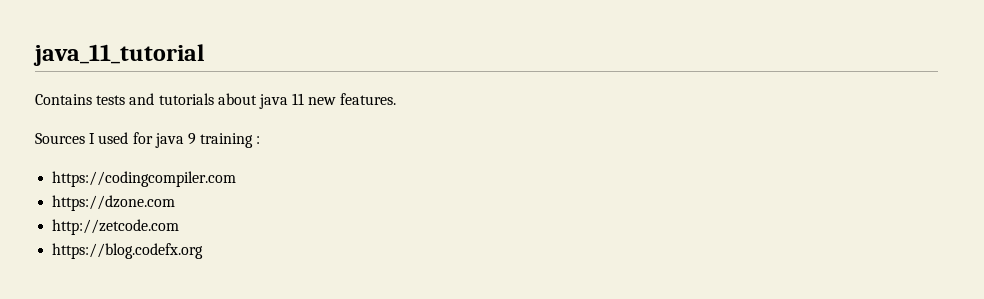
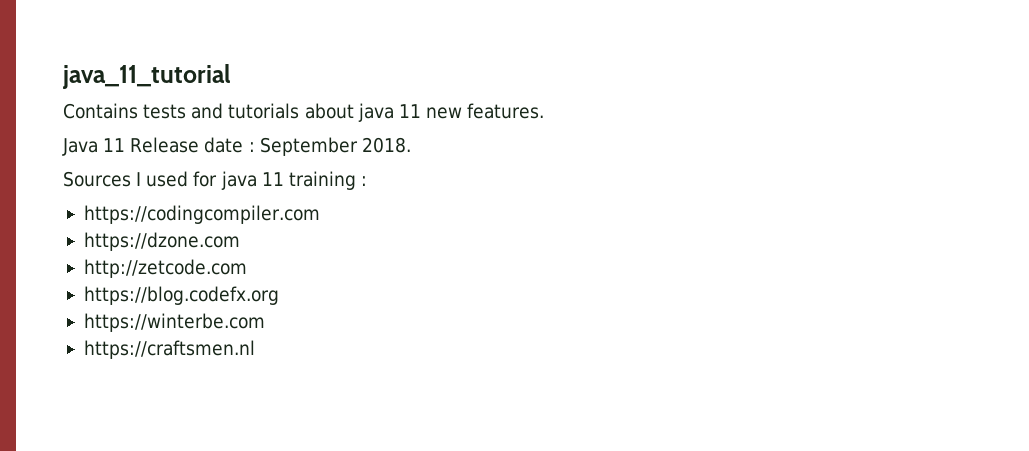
+ Java 11 Release date : September 2018.
- Sources I used for java 9 training :
+ Sources I used for java 11 training :
+ https://winterbe.com
+ https://craftsmen.nl

